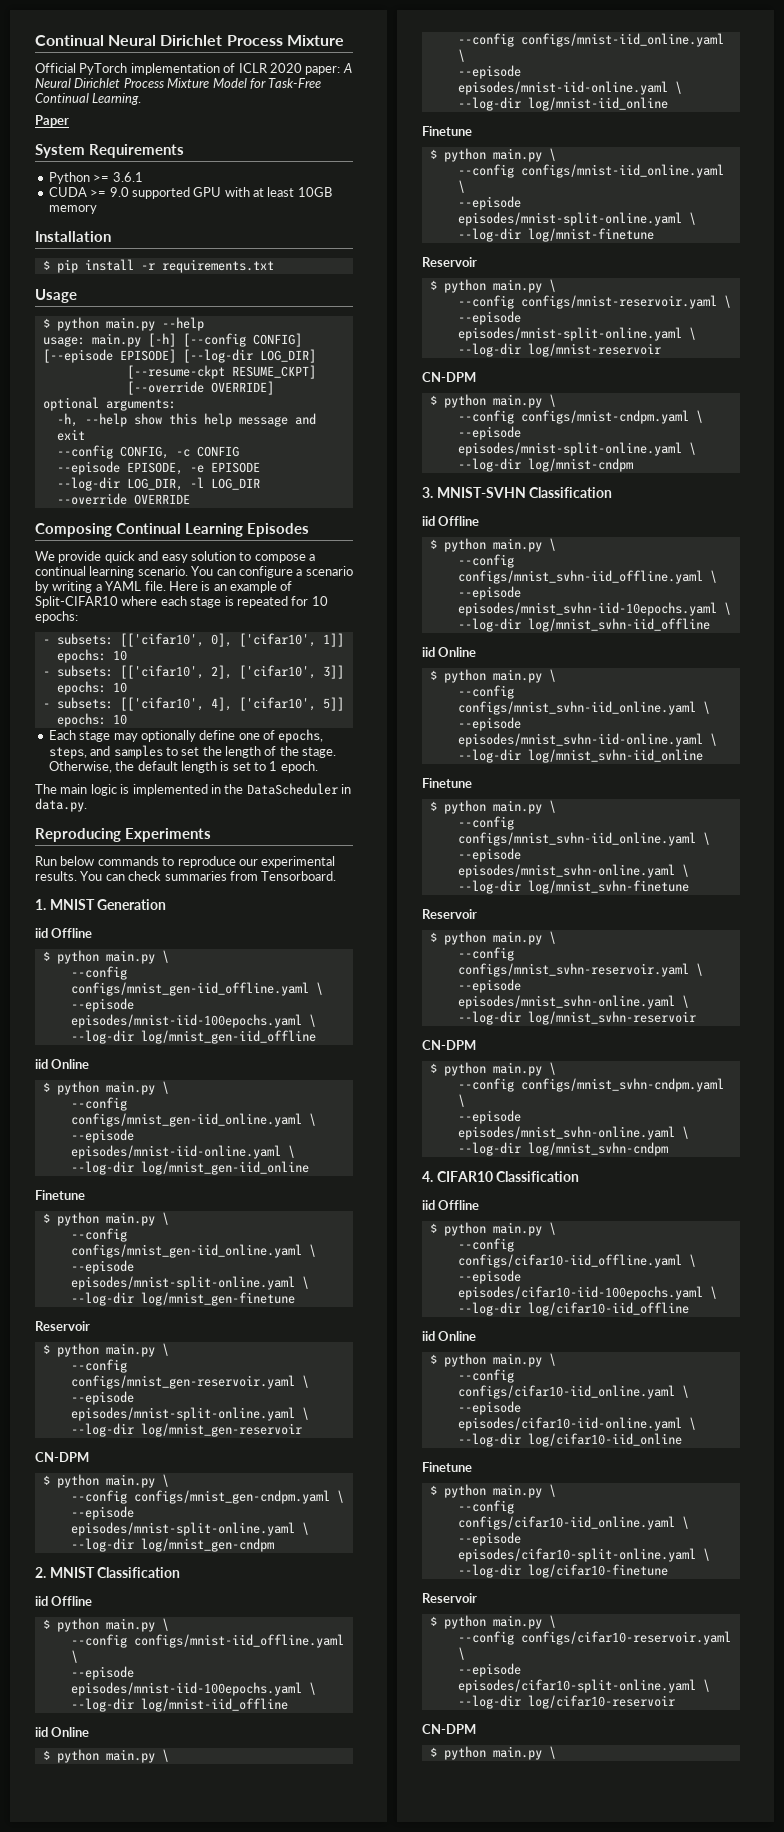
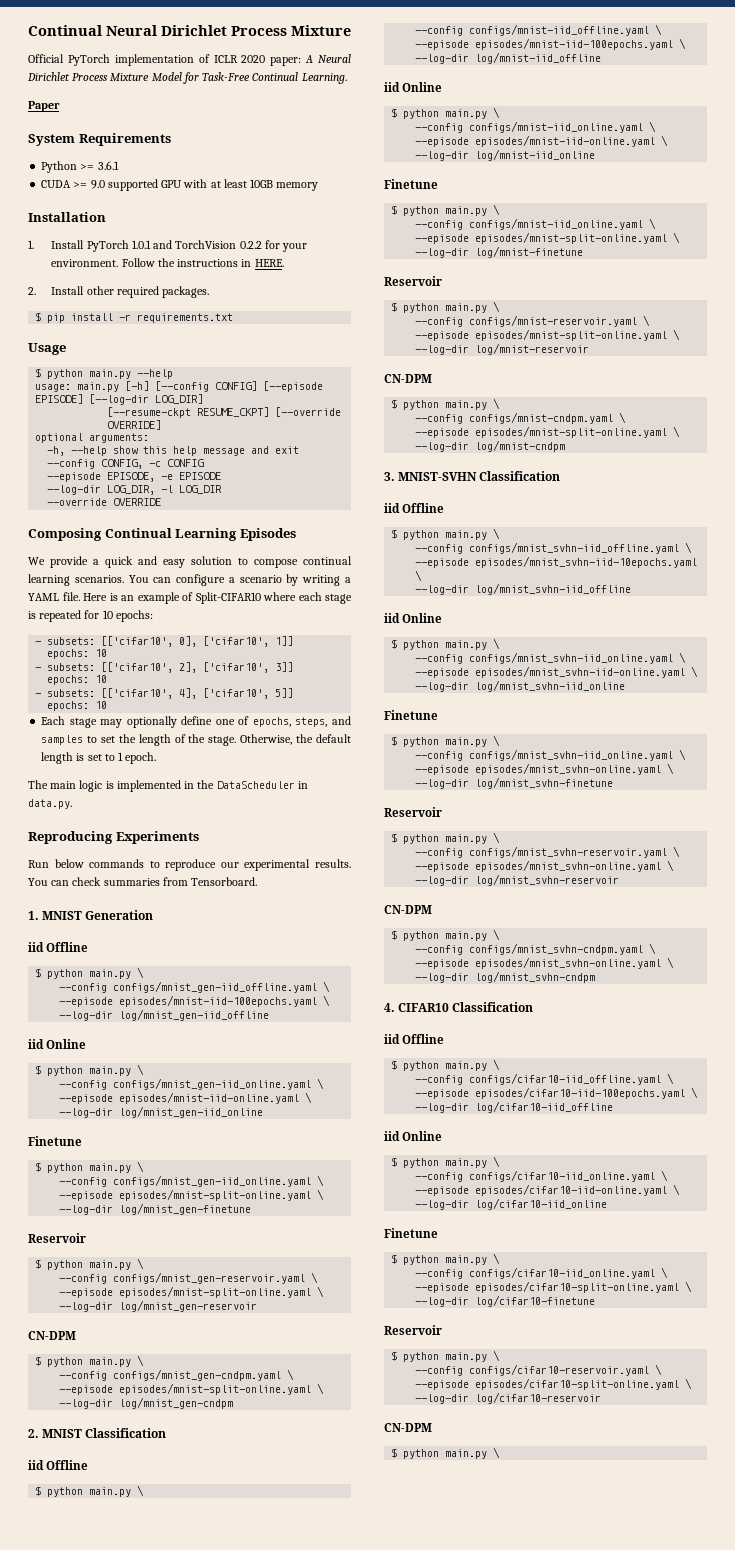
+ 1. Install PyTorch 1.0.1 and TorchVision 0.2.2 for your environment. Follow the instructions in HERE.
+ 2. Install other required packages.
- We provide quick and easy solution to compose a continual learning scenario.
+ We provide a quick and easy solution to compose continual learning scenarios.

